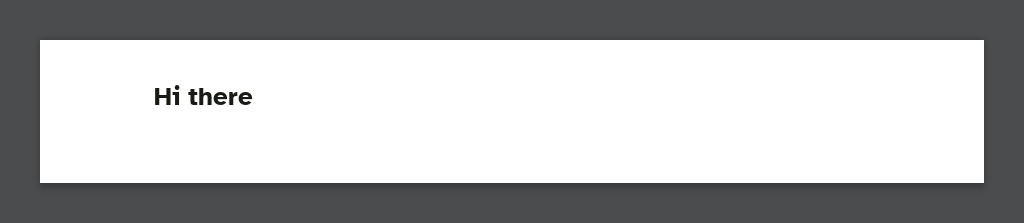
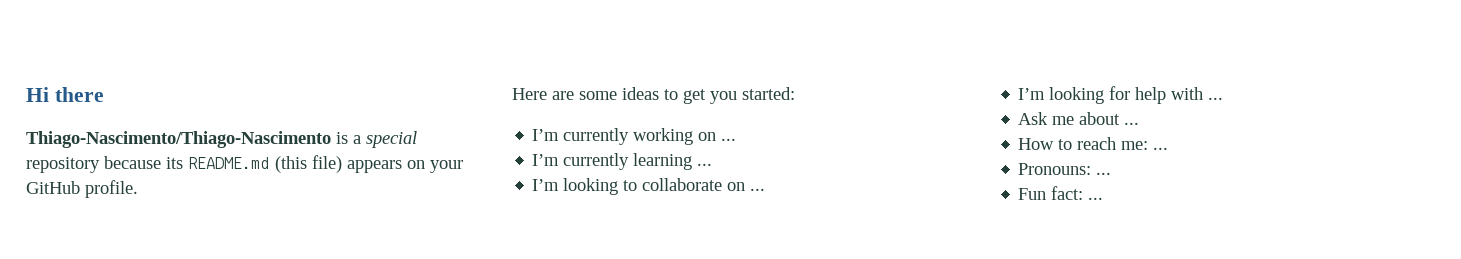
+ Thiago-Nascimento/Thiago-Nascimento is a special repository because its README.md (this file) appears on your GitHub profile.
+ Here are some ideas to get you started:
+ I’m currently working on ...
+ I’m currently learning ...
+ I’m looking to collaborate on ...
+ I’m looking for help with ...
+ Ask me about ...
+ How to reach me: ...
+ Pronouns: ...
+ Fun fact: ...

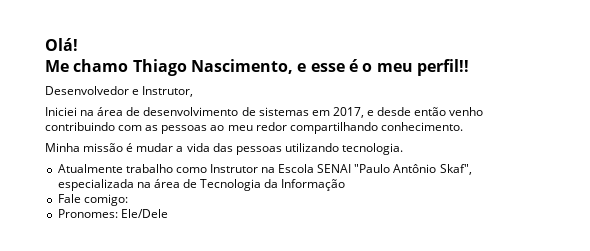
- Hi there
- Thiago-Nascimento/Thiago-Nascimento is a special repository because its README.md (this file) appears on your GitHub profile.
- Here are some ideas to get you started:
- I’m currently working on ...
- I’m currently learning ...
- I’m looking to collaborate on ...
- I’m looking for help with ...
- Ask me about ...
- How to reach me: ...
- Pronouns: ...
- Fun fact: ...
+ Olá!
+ Me chamo Thiago Nascimento, e esse é o meu perfil!!
+ Desenvolvedor e Instrutor,
+ Iniciei na área de desenvolvimento de sistemas em 2017, e desde então venho contribuindo com as pessoas ao meu redor compartilhando conhecimento.
+ Minha missão é mudar a vida das pessoas utilizando tecnologia.
+ Atualmente trabalho como Instrutor na Escola SENAI "Paulo Antônio Skaf", especializada na área de Tecnologia da Informação
+ Fale comigo:
+ Pronomes: Ele/Dele

